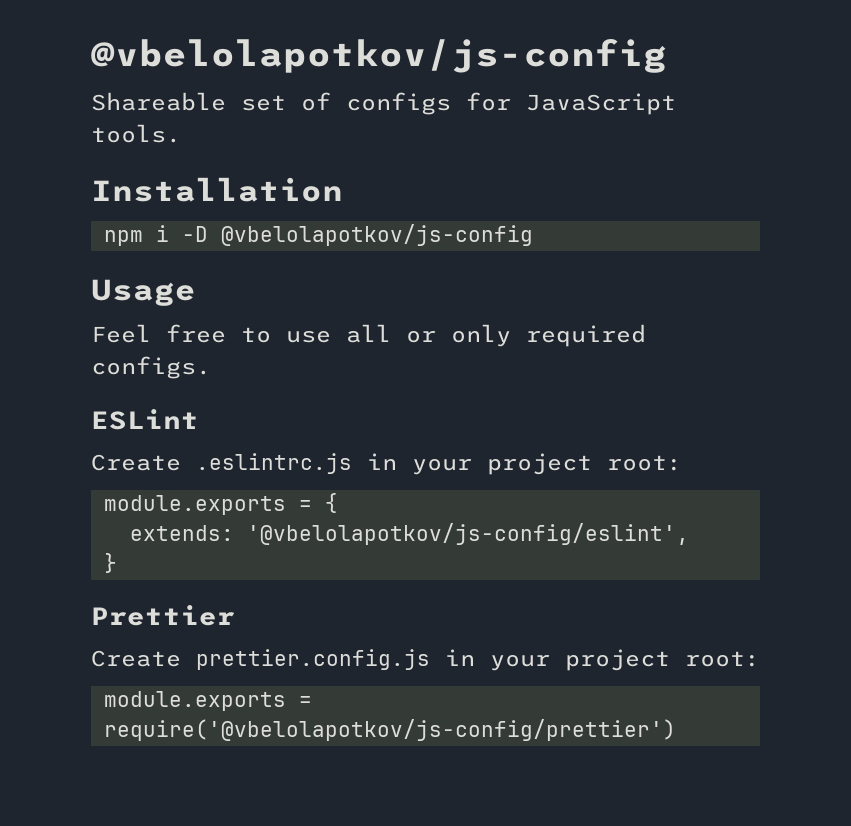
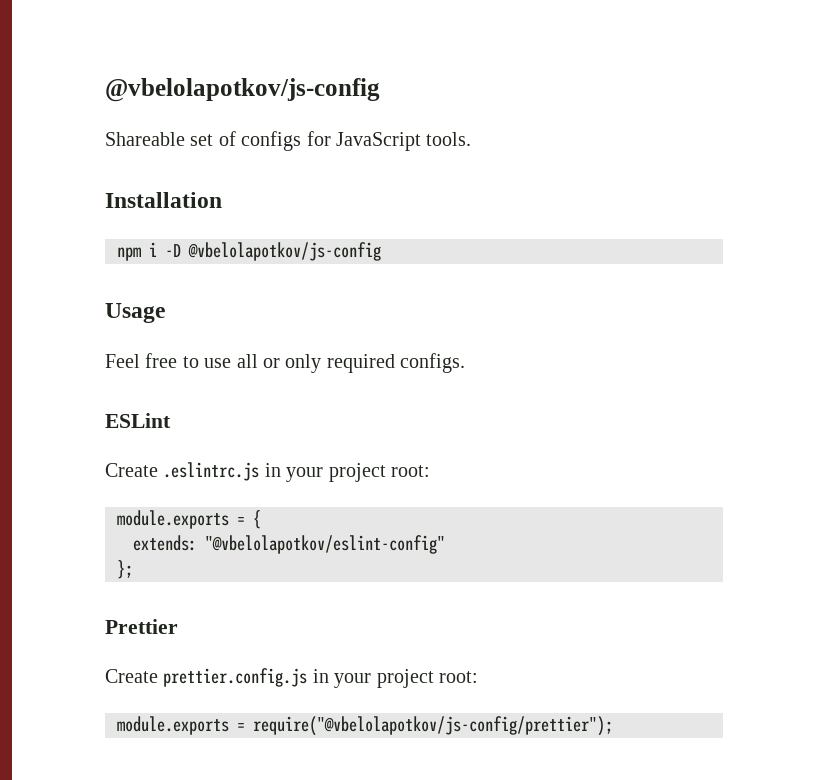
- extends: '@vbelolapotkov/js-config/eslint',
- }
+ extends: "@vbelolapotkov/eslint-config"
+ };
- module.exports = require('@vbelolapotkov/js-config/prettier')
+ module.exports = require("@vbelolapotkov/js-config/prettier");

